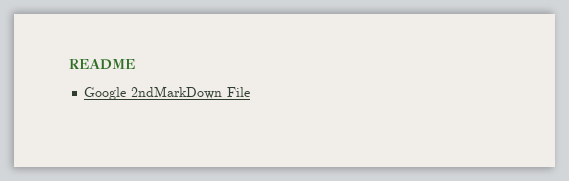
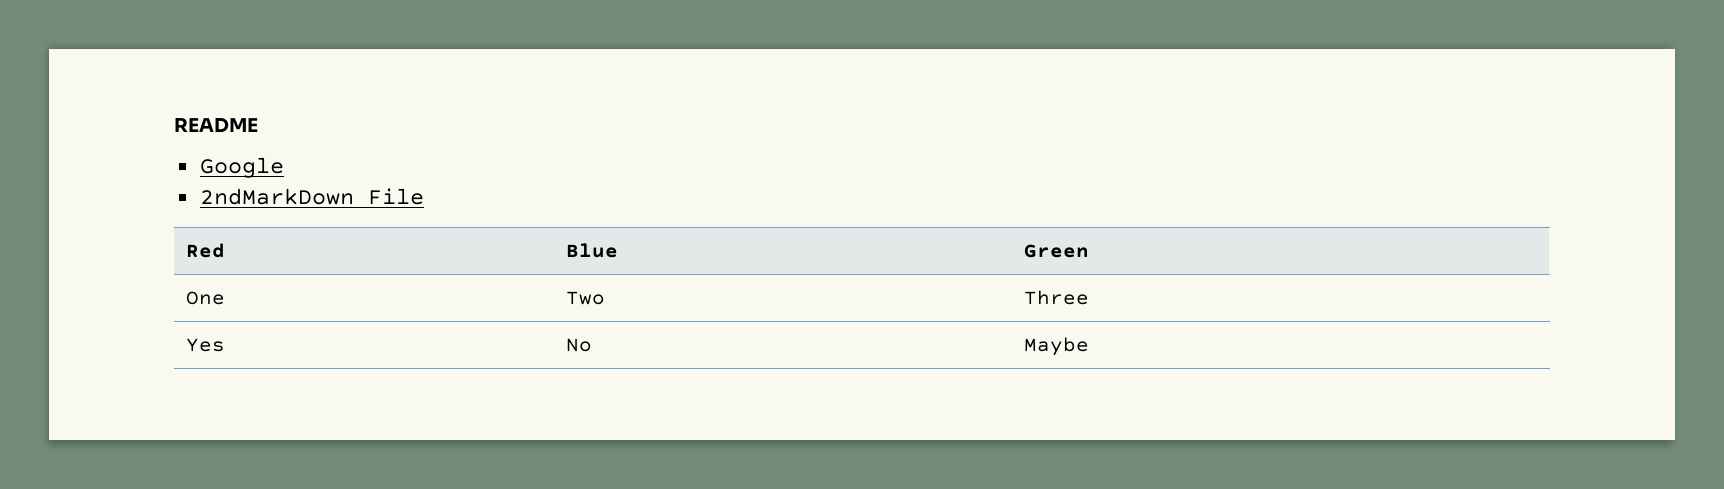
- Google 2ndMarkDown File
+ Google
+ 2ndMarkDown File
+ Red | Blue | Green
+ One | Two | Three
+ Yes | No | Maybe

